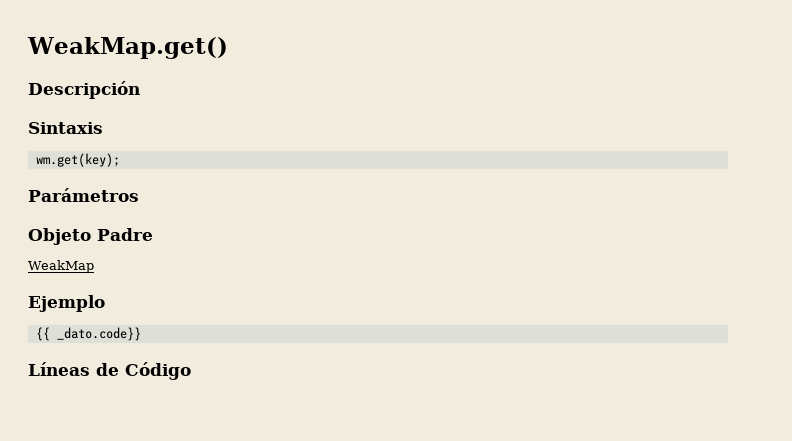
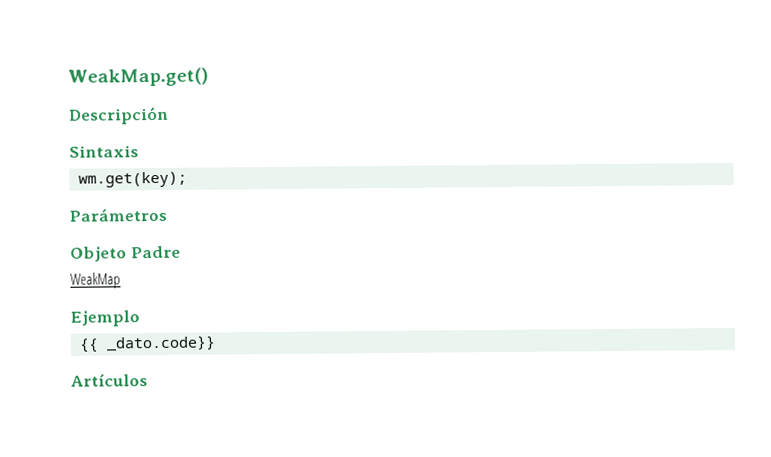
- Líneas de Código
+ Artículos

